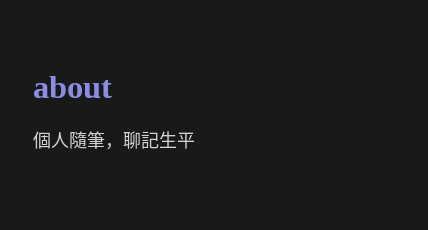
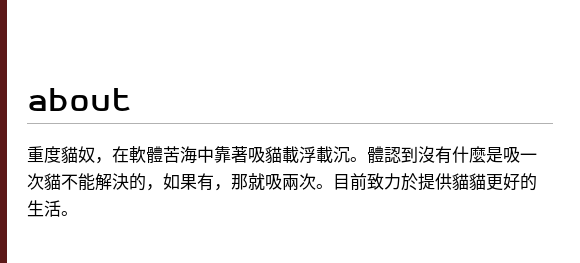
- 個人隨筆，聊記生平
+ 重度貓奴，在軟體苦海中靠著吸貓載浮載沉。體認到沒有什麼是吸一次貓不能解決的，如果有，那就吸兩次。目前致力於提供貓貓更好的生活。

